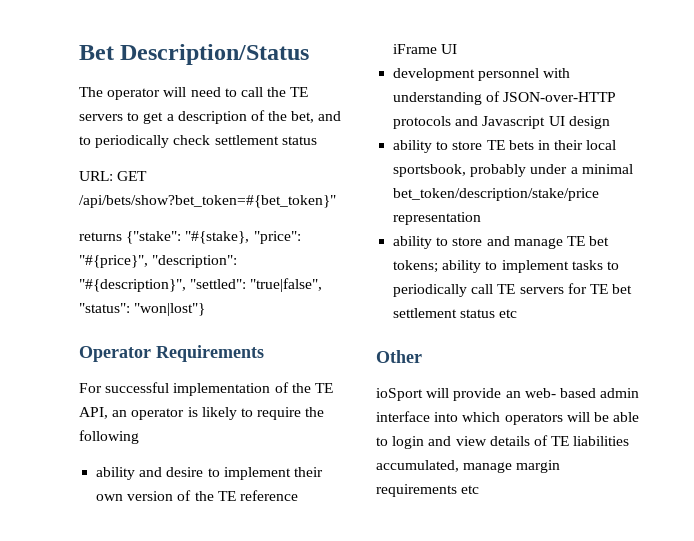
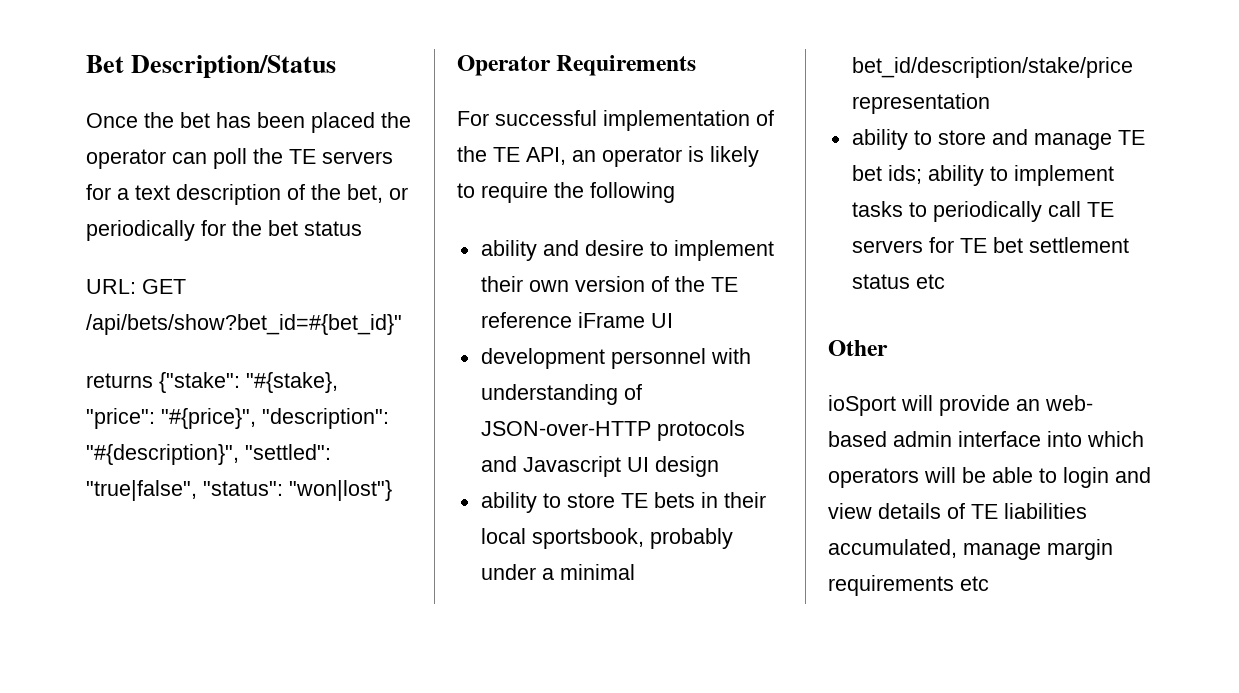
- The operator will need to call the TE servers to get a description of the bet, and to periodically check settlement status
+ Once the bet has been placed the operator can poll the TE servers for a text description of the bet, or periodically for the bet status
- URL: GET /api/bets/show?bet_token=#{bet_token}"
+ URL: GET /api/bets/show?bet_id=#{bet_id}"
- ability to store TE bets in their local sportsbook, probably under a minimal bet_token/description/stake/price representation
+ ability to store TE bets in their local sportsbook, probably under a minimal bet_id/description/stake/price representation
- ability to store and manage TE bet tokens; ability to implement tasks to periodically call TE servers for TE bet settlement status etc
+ ability to store and manage TE bet ids; ability to implement tasks to periodically call TE servers for TE bet settlement status etc

